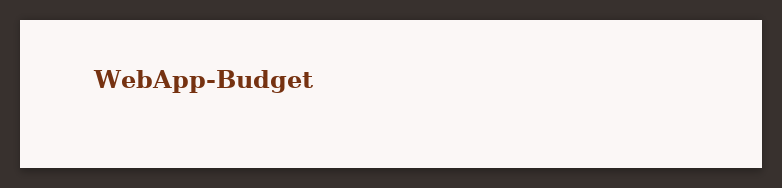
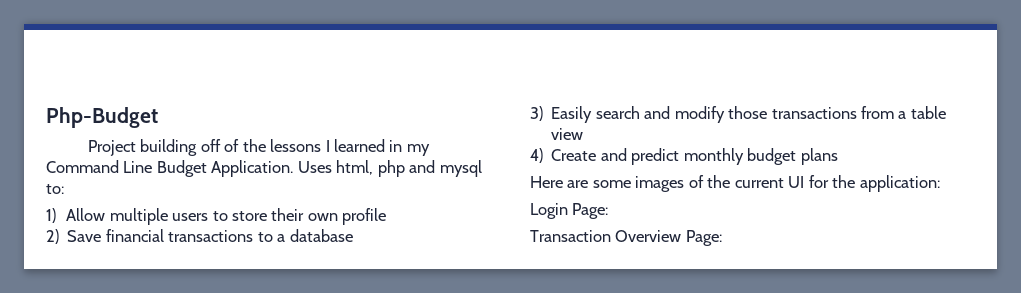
- WebApp-Budget
+ Php-Budget
+ Project building off of the lessons I learned in my Command Line Budget Application. Uses html, php and mysql to:
+ 1) Allow multiple users to store their own profile
+ 2) Save financial transactions to a database
+ 3) Easily search and modify those transactions from a table view
+ 4) Create and predict monthly budget plans
+ Here are some images of the current UI for the application:
+ Login Page:
+ Transaction Overview Page:

